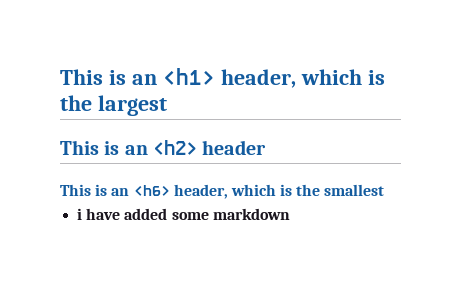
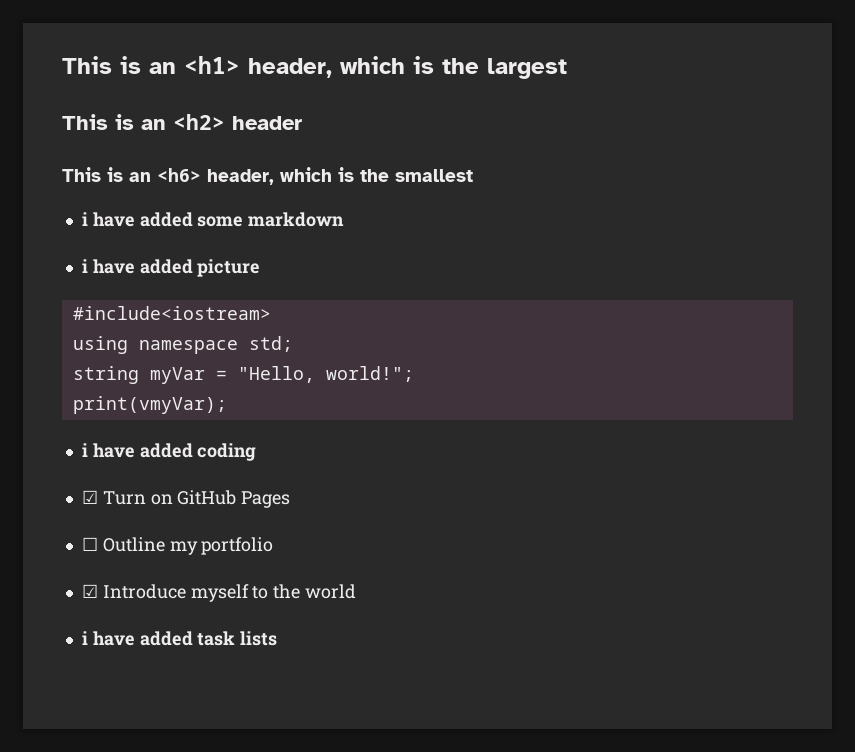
+ i have added picture
+ #include<iostream>
+ using namespace std;
+ string myVar = "Hello, world!";
+ print(vmyVar);
+ i have added coding
+ ☑ Turn on GitHub Pages
+ ☐ Outline my portfolio
+ ☑ Introduce myself to the world
+ i have added task lists

